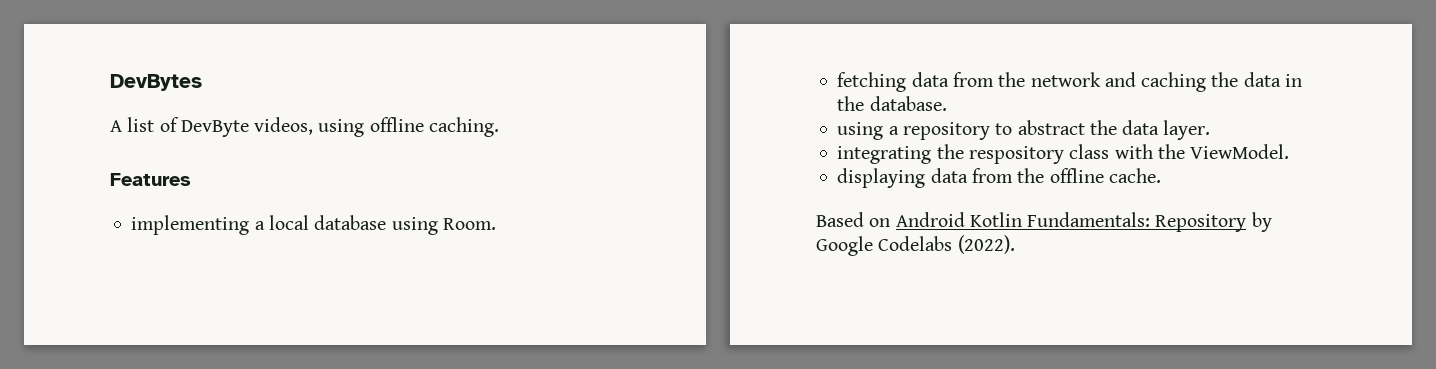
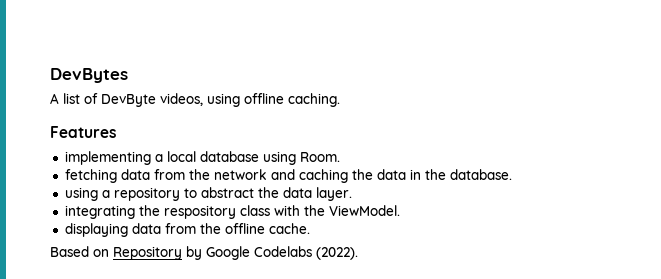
- Based on Android Kotlin Fundamentals: Repository by Google Codelabs (2022).
+ Based on Repository by Google Codelabs (2022).

